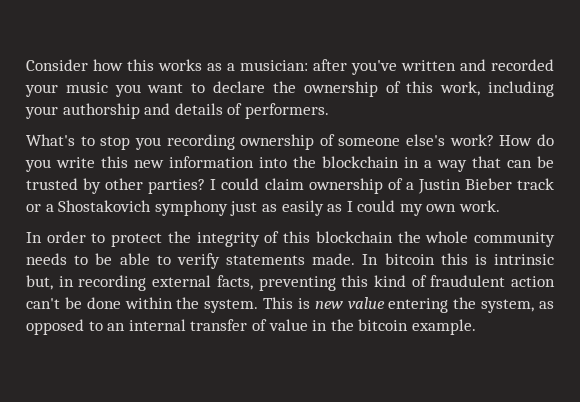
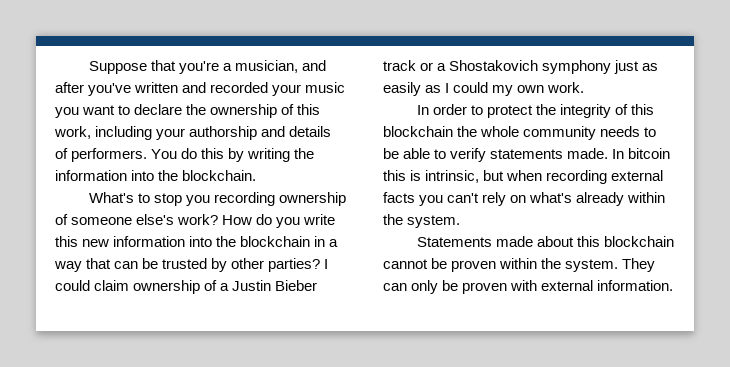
- Consider how this works as a musician: after you've written and recorded your music you want to declare the ownership of this work, including your authorship and details of performers.
+ Suppose that you're a musician, and after you've written and recorded your music you want to declare the ownership of this work, including your authorship and details of performers. You do this by writing the information into the blockchain.
- In bitcoin this is intrinsic but, in recording external facts, preventing this kind of fraudulent action can't be done within the system. This is new value entering the system, as opposed to an internal transfer of value in the bitcoin example.
+ In bitcoin this is intrinsic, but when recording external facts you can't rely on what's already within the system.
+ Statements made about this blockchain cannot be proven within the system. They can only be proven with external information.

